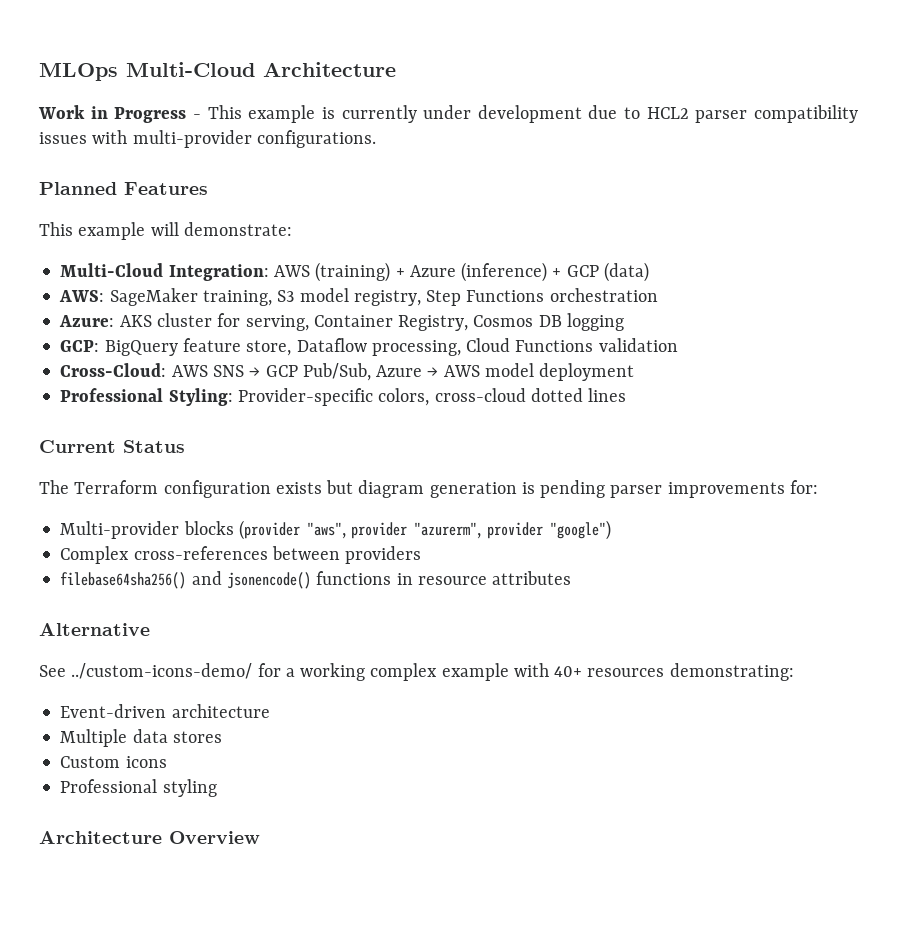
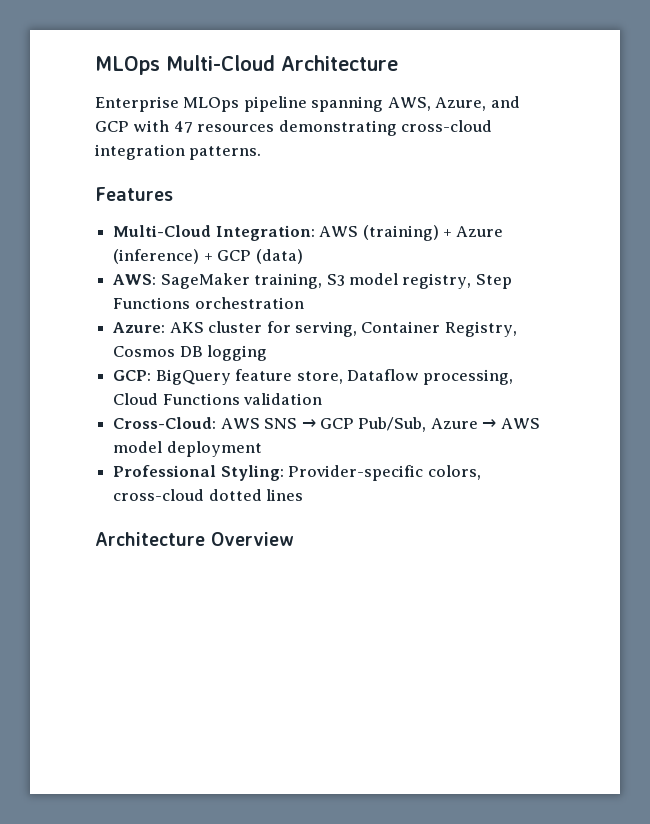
- Work in Progress - This example is currently under development due to HCL2 parser compatibility issues with multi-provider configurations.
- Planned Features
- This example will demonstrate:
+ Enterprise MLOps pipeline spanning AWS, Azure, and GCP with 47 resources demonstrating cross-cloud integration patterns.
+ Features
- Current Status
- The Terraform configuration exists but diagram generation is pending parser improvements for:
- Multi-provider blocks (provider "aws", provider "azurerm", provider "google")
- Complex cross-references between providers
- filebase64sha256() and jsonencode() functions in resource attributes
- Alternative
- See ../custom-icons-demo/ for a working complex example with 40+ resources demonstrating:
- Event-driven architecture
- Multiple data stores
- Custom icons
- Professional styling

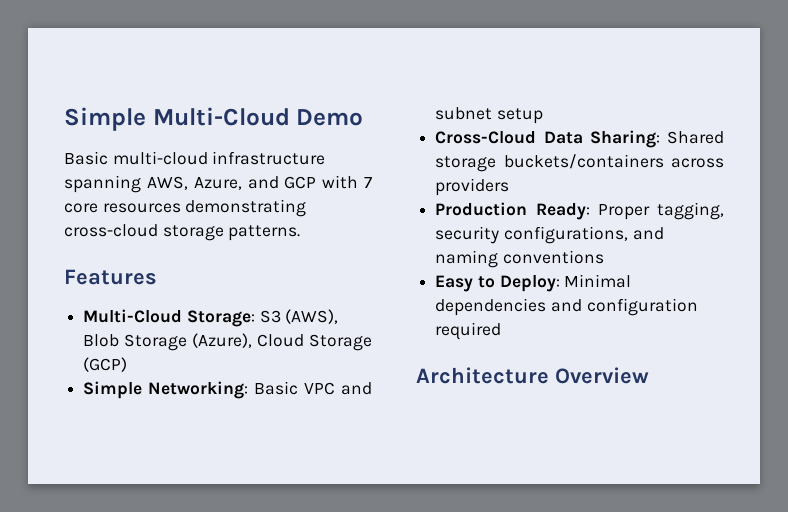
- MLOps Multi-Cloud Architecture
- Enterprise MLOps pipeline spanning AWS, Azure, and GCP with 47 resources demonstrating cross-cloud integration patterns.
+ Simple Multi-Cloud Demo
+ Basic multi-cloud infrastructure spanning AWS, Azure, and GCP with 7 core resources demonstrating cross-cloud storage patterns.
- Multi-Cloud Integration: AWS (training) + Azure (inference) + GCP (data)
- AWS: SageMaker training, S3 model registry, Step Functions orchestration
- Azure: AKS cluster for serving, Container Registry, Cosmos DB logging
- GCP: BigQuery feature store, Dataflow processing, Cloud Functions validation
- Cross-Cloud: AWS SNS → GCP Pub/Sub, Azure → AWS model deployment
- Professional Styling: Provider-specific colors, cross-cloud dotted lines
+ Multi-Cloud Storage: S3 (AWS), Blob Storage (Azure), Cloud Storage (GCP)
+ Simple Networking: Basic VPC and subnet setup
+ Cross-Cloud Data Sharing: Shared storage buckets/containers across providers
+ Production Ready: Proper tagging, security configurations, and naming conventions
+ Easy to Deploy: Minimal dependencies and configuration required

